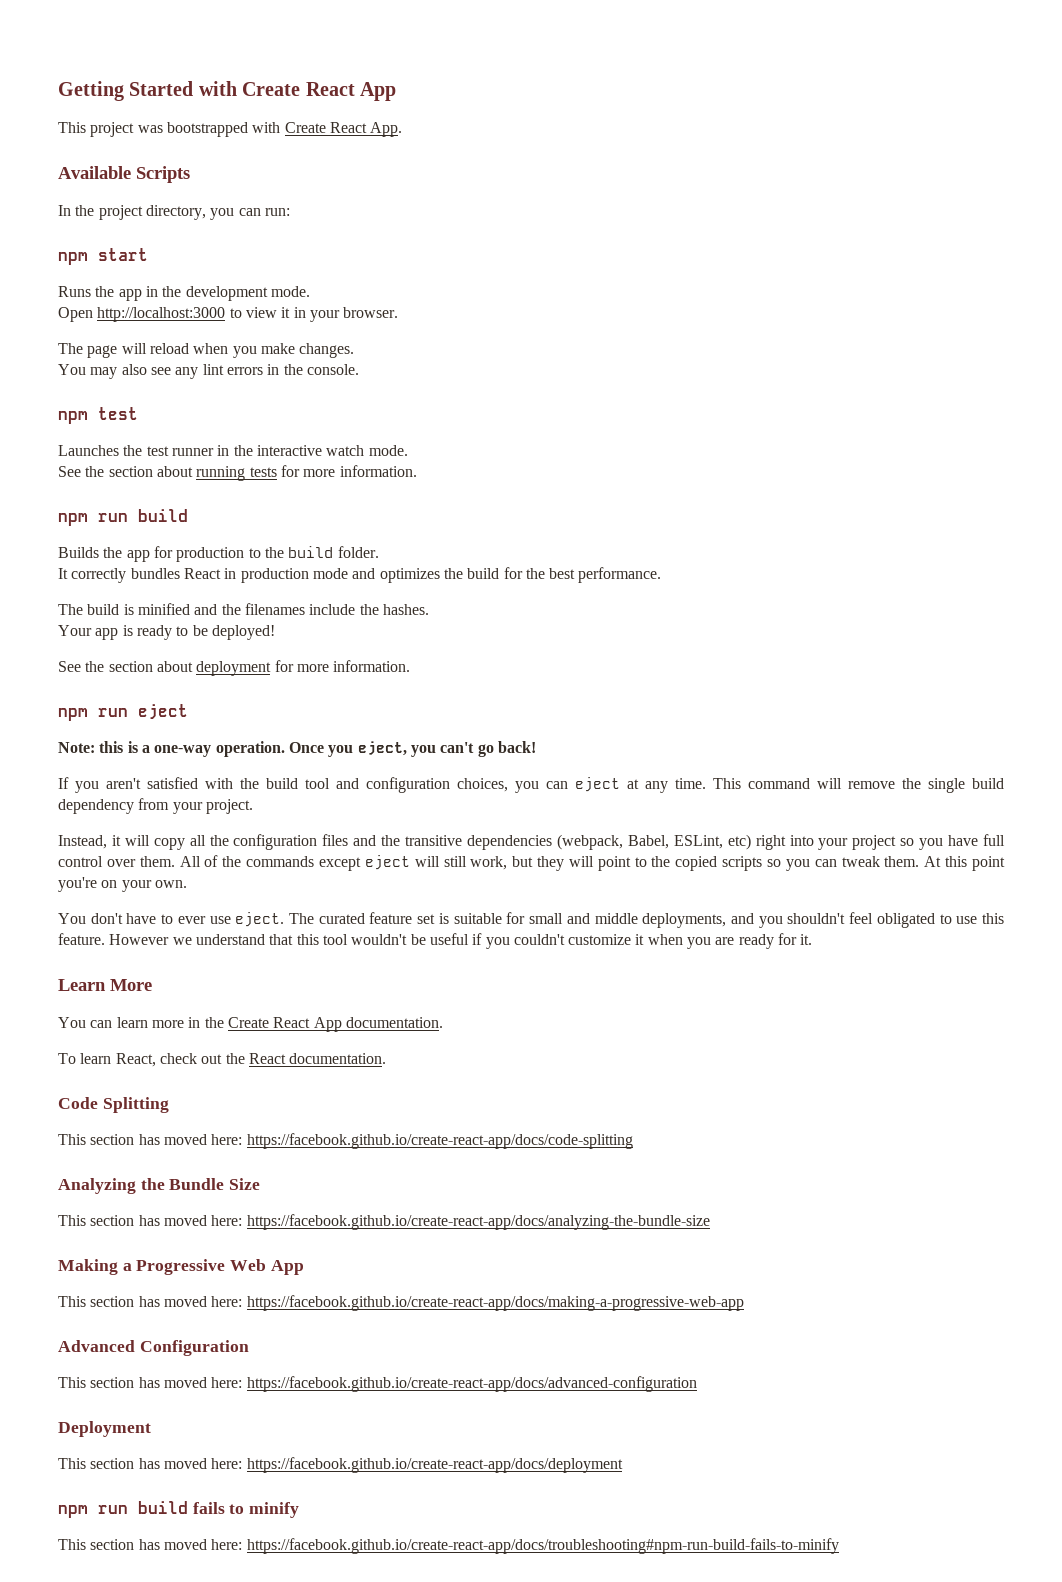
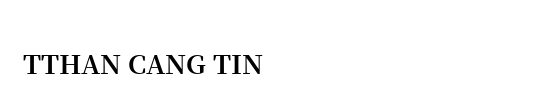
- Getting Started with Create React App
- This project was bootstrapped with Create React App.
- Available Scripts
- In the project directory, you can run:
- npm start
- Runs the app in the development mode.
- Open http://localhost:3000 to view it in your browser.
- The page will reload when you make changes.
- You may also see any lint errors in the console.
- npm test
- Launches the test runner in the interactive watch mode.
- See the section about running tests for more information.
- npm run build
- Builds the app for production to the build folder.
- It correctly bundles React in production mode and optimizes the build for the best performance.
- The build is minified and the filenames include the hashes.
- Your app is ready to be deployed!
- See the section about deployment for more information.
- npm run eject
- Note: this is a one-way operation. Once you eject, you can't go back!
- If you aren't satisfied with the build tool and configuration choices, you can eject at any time. This command will remove the single build dependency from your project.
- Instead, it will copy all the configuration files and the transitive dependencies (webpack, Babel, ESLint, etc) right into your project so you have full control over them. All of the commands except eject will still work, but they will point to the copied scripts so you can tweak them. At this point you're on your own.
- You don't have to ever use eject. The curated feature set is suitable for small and middle deployments, and you shouldn't feel obligated to use this feature. However we understand that this tool wouldn't be useful if you couldn't customize it when you are ready for it.
- Learn More
- You can learn more in the Create React App documentation.
- To learn React, check out the React documentation.
- Code Splitting
- This section has moved here: https://facebook.github.io/create-react-app/docs/code-splitting
- Analyzing the Bundle Size
- This section has moved here: https://facebook.github.io/create-react-app/docs/analyzing-the-bundle-size
- Making a Progressive Web App
- This section has moved here: https://facebook.github.io/create-react-app/docs/making-a-progressive-web-app
- Advanced Configuration
- This section has moved here: https://facebook.github.io/create-react-app/docs/advanced-configuration
- Deployment
- This section has moved here: https://facebook.github.io/create-react-app/docs/deployment
- npm run build fails to minify
- This section has moved here: https://facebook.github.io/create-react-app/docs/troubleshooting#npm-run-build-fails-to-minify
+ TTHAN CANG TIN

